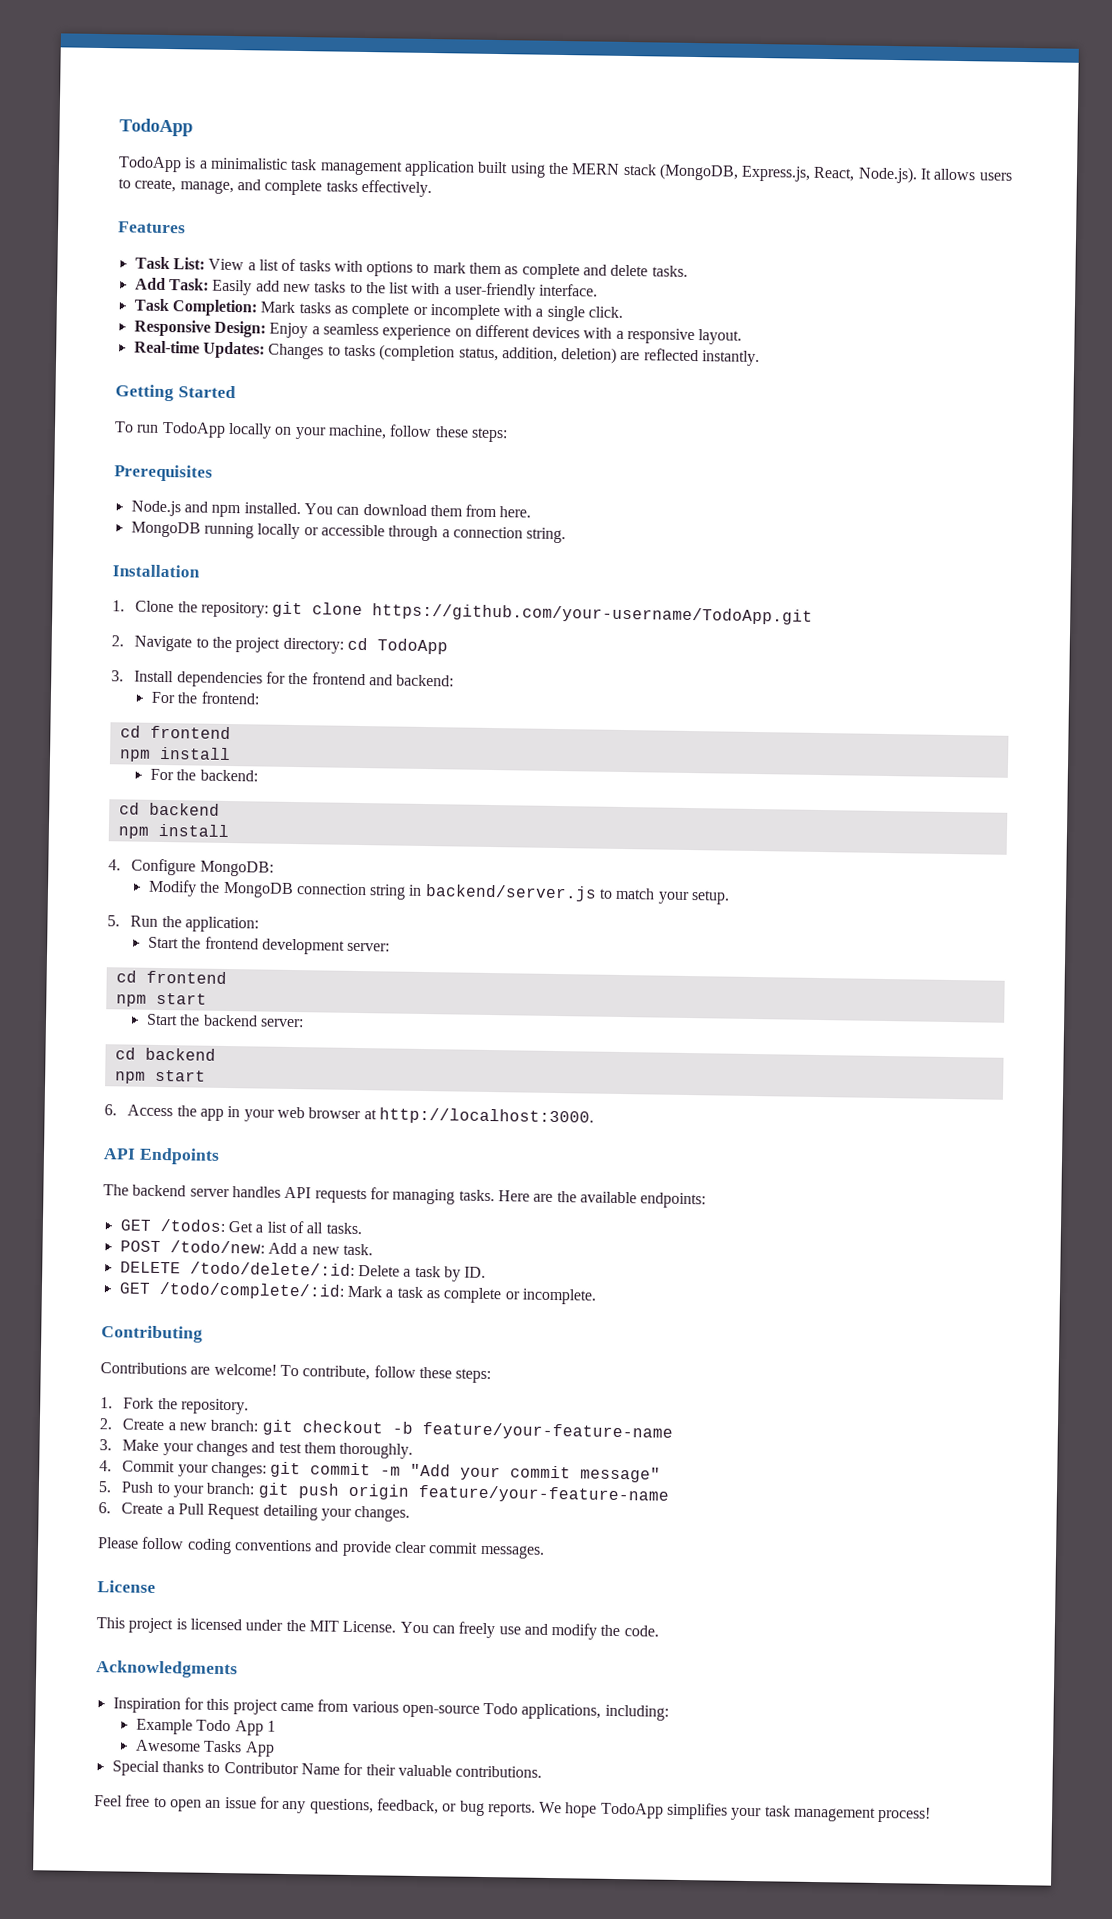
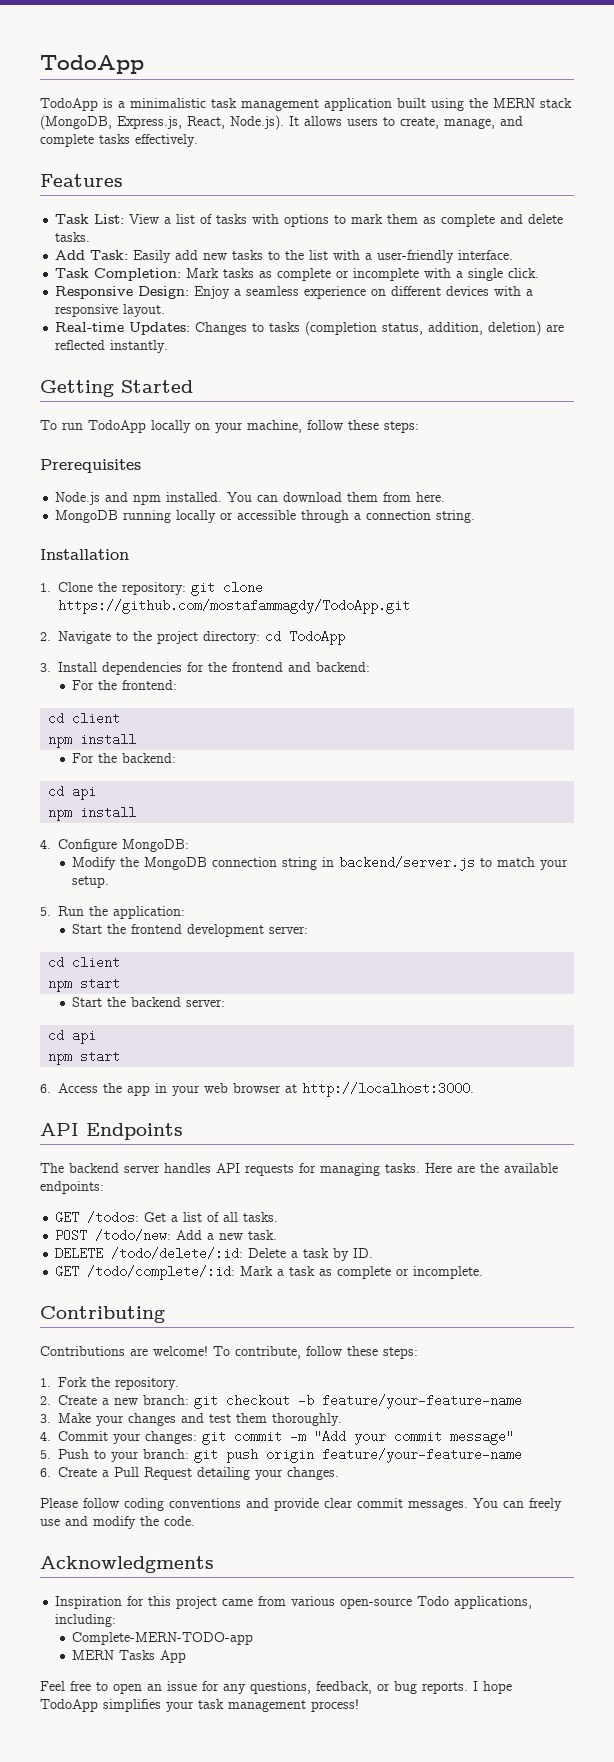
- 1. Clone the repository: git clone https://github.com/your-username/TodoApp.git
+ 1. Clone the repository: git clone https://github.com/mostafammagdy/TodoApp.git
  For the frontend:
- cd frontend
+ cd client
  For the backend:
- cd backend
+ cd api
  Start the frontend development server:
- cd frontend
+ cd client
  Start the backend server:
- cd backend
+ cd api
- Please follow coding conventions and provide clear commit messages.
- License
- This project is licensed under the MIT License. You can freely use and modify the code.
+ Please follow coding conventions and provide clear commit messages. You can freely use and modify the code.
- Example Todo App 1
- Awesome Tasks App
- Special thanks to Contributor Name for their valuable contributions.
+ Complete-MERN-TODO-app
+ MERN Tasks App
- We hope TodoApp simplifies your task management process!
+ I hope TodoApp simplifies your task management process!

